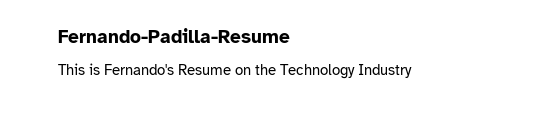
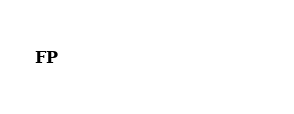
- Fernando-Padilla-Resume
- This is Fernando's Resume on the Technology Industry
+ FP

